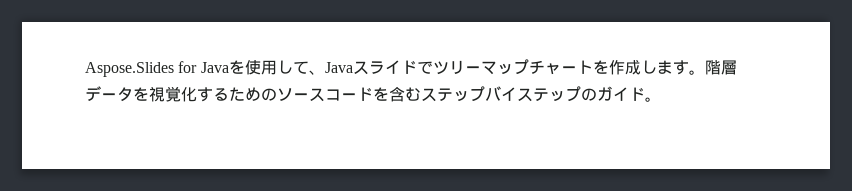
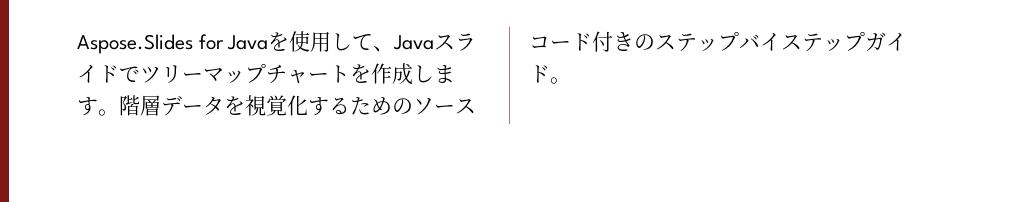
- 階層データを視覚化するためのソースコードを含むステップバイステップのガイド。
+ 階層データを視覚化するためのソースコード付きのステップバイステップガイド。

